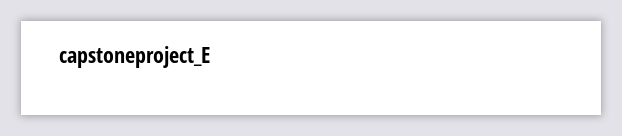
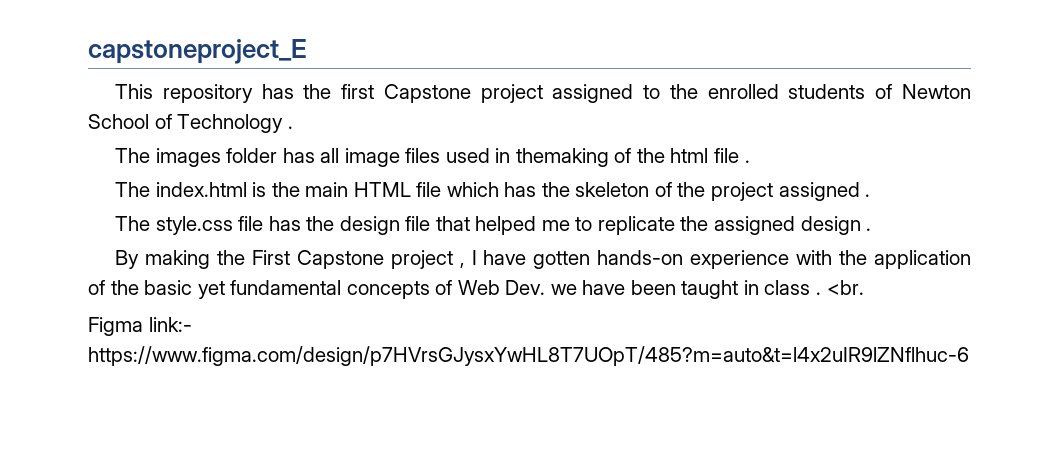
+ This repository has the first Capstone project assigned to the enrolled students of Newton School of Technology .
+ The images folder has all image files used in themaking of the html file .
+ The index.html is the main HTML file which has the skeleton of the project assigned .
+ The style.css file has the design file that helped me to replicate the assigned design .
+ By making the First Capstone project , I have gotten hands-on experience with the application of the basic yet fundamental concepts of Web Dev. we have been taught in class . <br.
+ Figma link:- https://www.figma.com/design/p7HVrsGJysxYwHL8T7UOpT/485?m=auto&t=l4x2uIR9lZNflhuc-6

